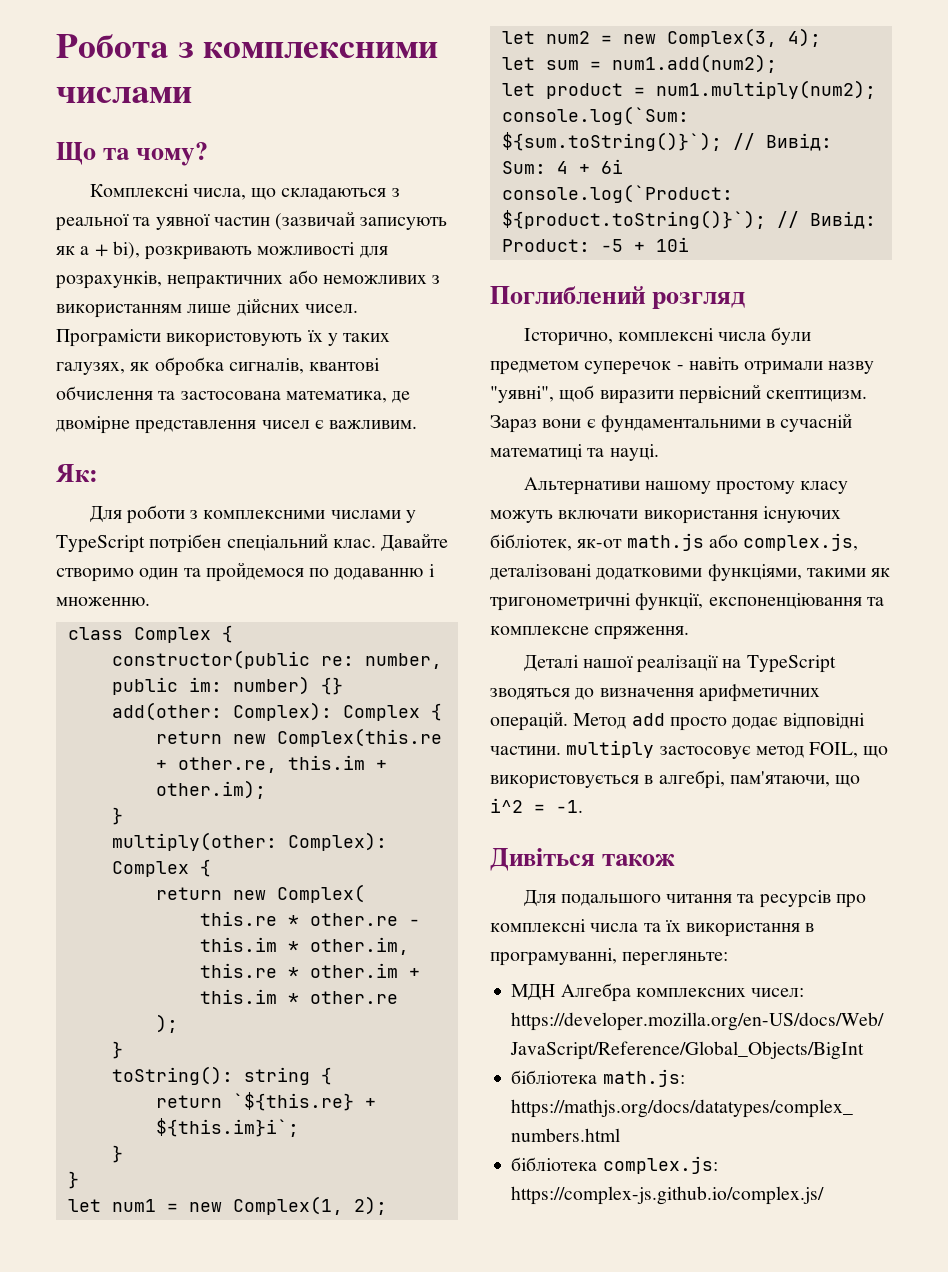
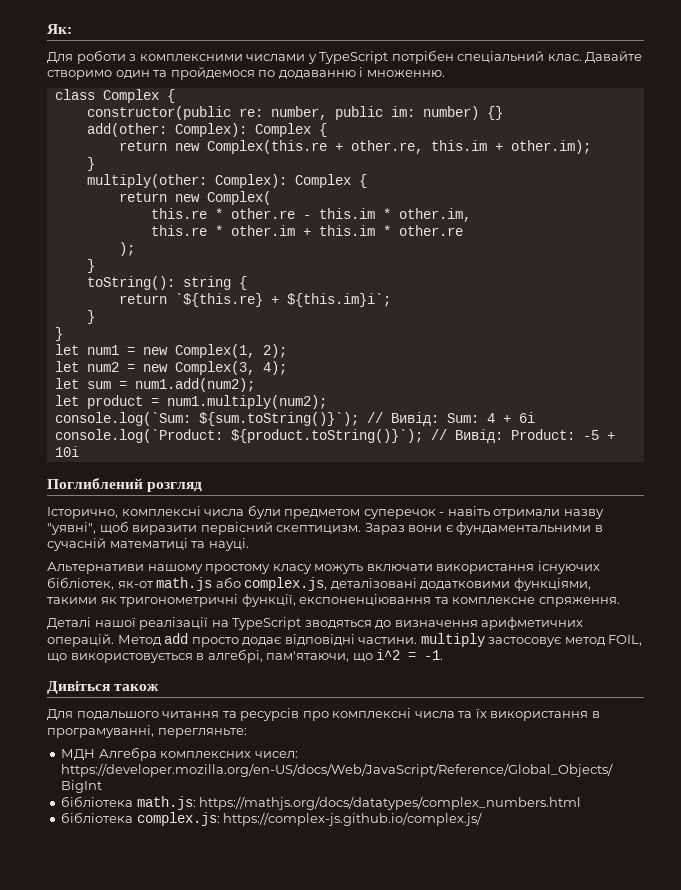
- Робота з комплексними числами
- Що та чому?
- Комплексні числа, що складаються з реальної та уявної частин (зазвичай записують як a + bi), розкривають можливості для розрахунків, непрактичних або неможливих з використанням лише дійсних чисел. Програмісти використовують їх у таких галузях, як обробка сигналів, квантові обчислення та застосована математика, де двомірне представлення чисел є важливим.

